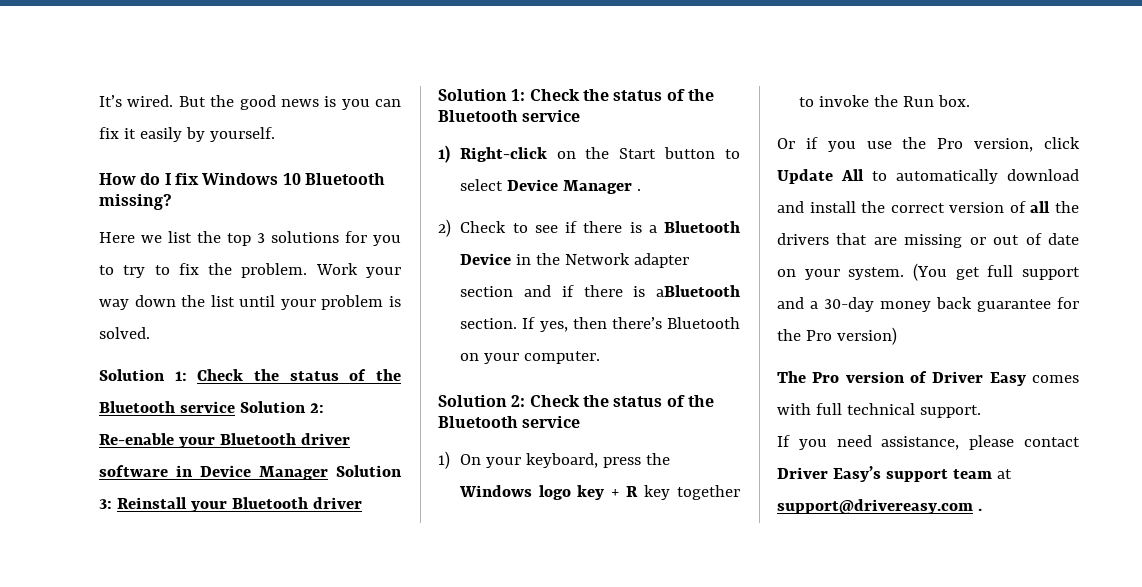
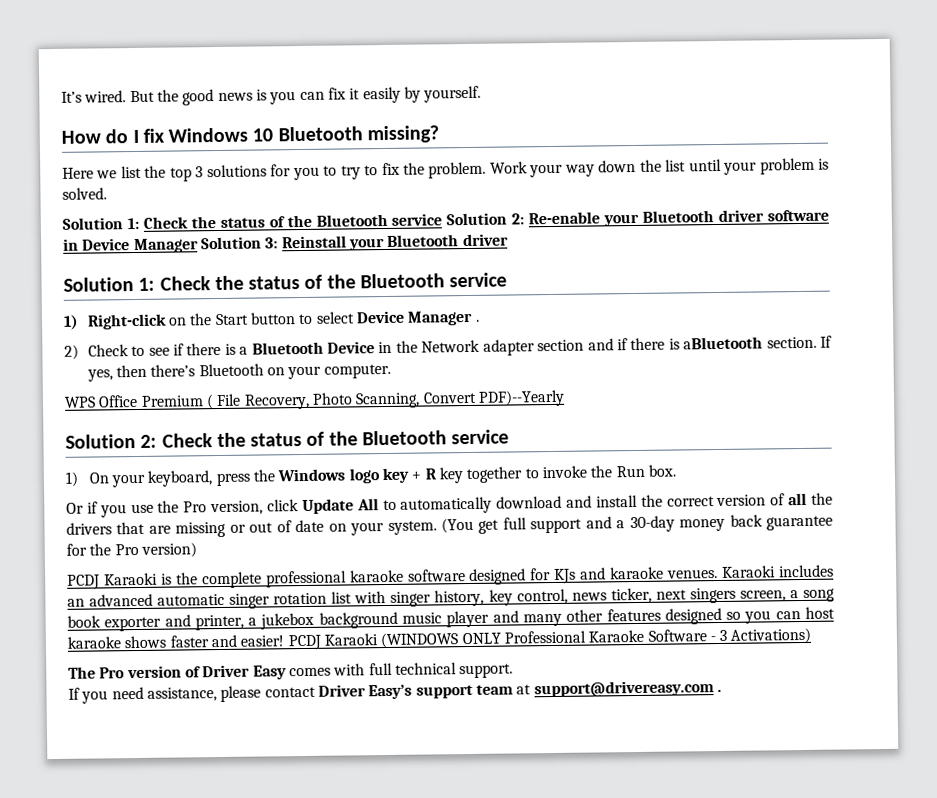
+ WPS Office Premium ( File Recovery, Photo Scanning, Convert PDF)--Yearly
+ PCDJ Karaoki is the complete professional karaoke software designed for KJs and karaoke venues. Karaoki includes an advanced automatic singer rotation list with singer history, key control, news ticker, next singers screen, a song book exporter and printer, a jukebox background music player and many other features designed so you can host karaoke shows faster and easier! PCDJ Karaoki (WINDOWS ONLY Professional Karaoke Software - 3 Activations)

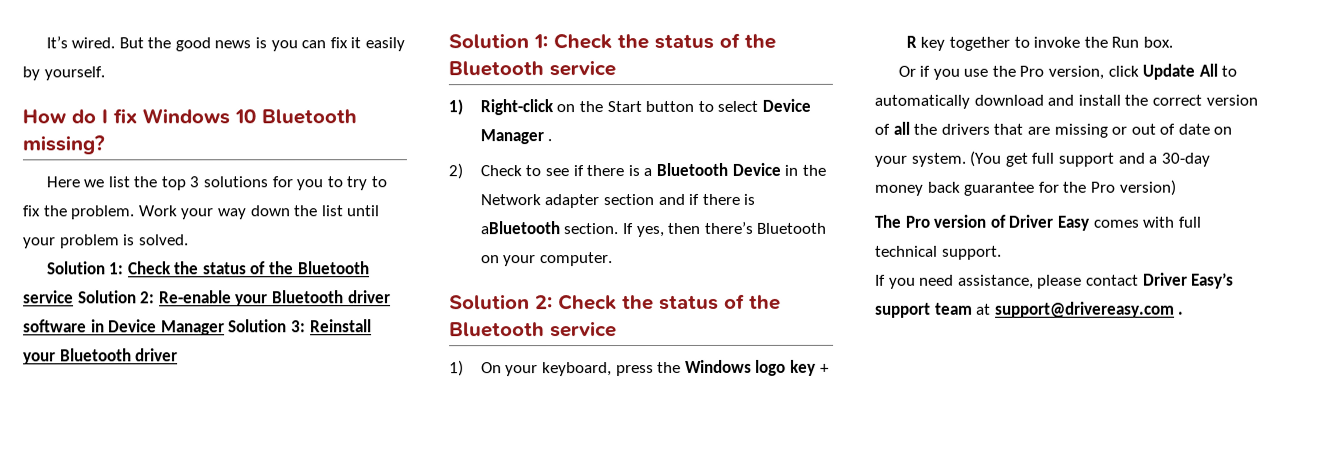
- WPS Office Premium ( File Recovery, Photo Scanning, Convert PDF)--Yearly
- PCDJ Karaoki is the complete professional karaoke software designed for KJs and karaoke venues. Karaoki includes an advanced automatic singer rotation list with singer history, key control, news ticker, next singers screen, a song book exporter and printer, a jukebox background music player and many other features designed so you can host karaoke shows faster and easier! PCDJ Karaoki (WINDOWS ONLY Professional Karaoke Software - 3 Activations)

